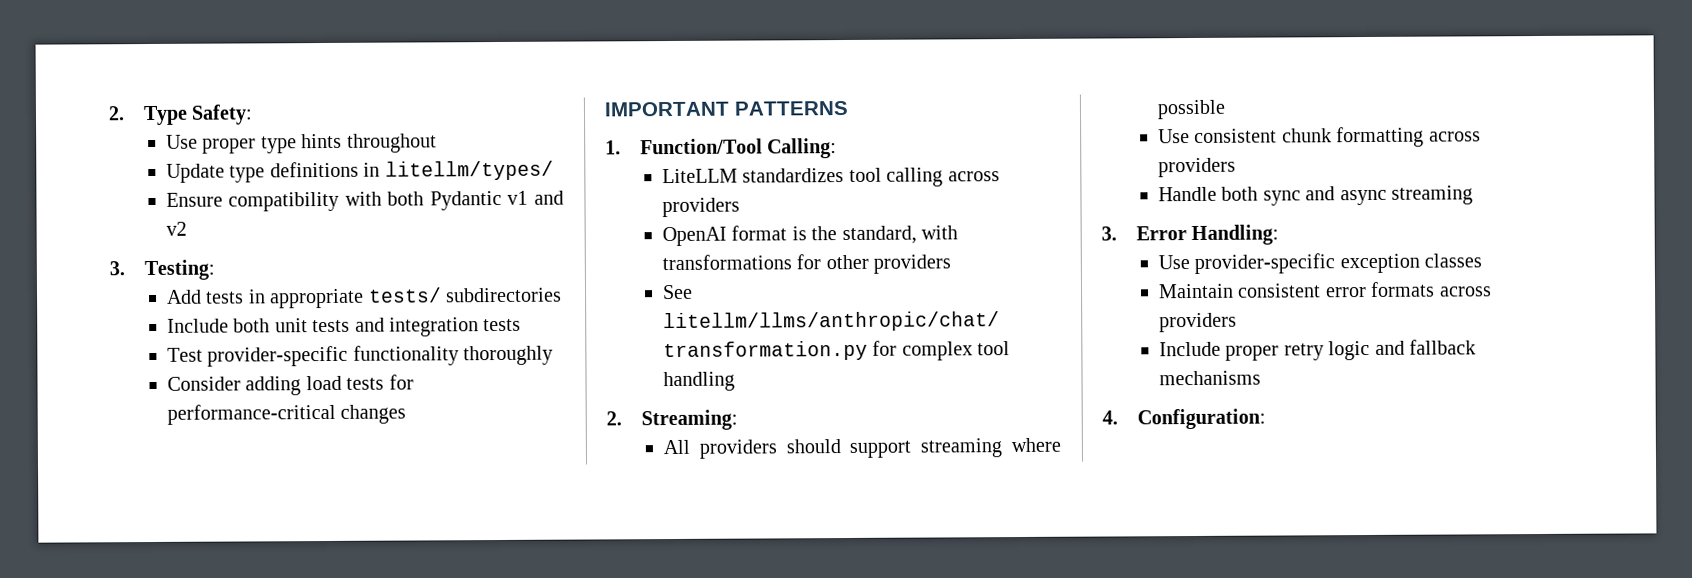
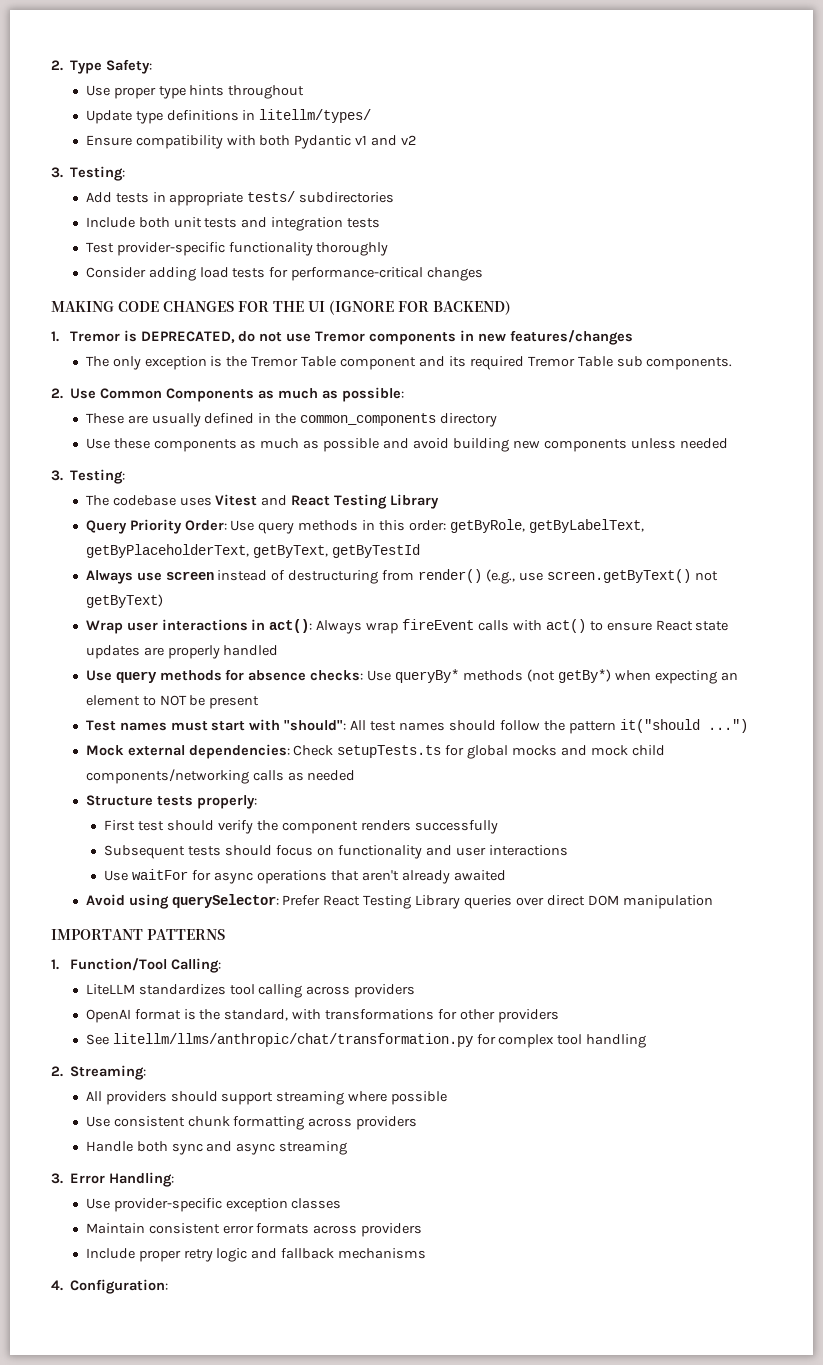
+ MAKING CODE CHANGES FOR THE UI (IGNORE FOR BACKEND)
+ 1. Tremor is DEPRECATED, do not use Tremor components in new features/changes
+ The only exception is the Tremor Table component and its required Tremor Table sub components.
+ 2. Use Common Components as much as possible:
+ These are usually defined in the common_components directory
+ Use these components as much as possible and avoid building new components unless needed
+ 3. Testing:
+ The codebase uses Vitest and React Testing Library
+ Query Priority Order: Use query methods in this order: getByRole, getByLabelText, getByPlaceholderText, getByText, getByTestId
+ Always use screen instead of destructuring from render() (e.g., use screen.getByText() not getByText)
+ Wrap user interactions in act(): Always wrap fireEvent calls with act() to ensure React state updates are properly handled
+ Use query methods for absence checks: Use queryBy* methods (not getBy*) when expecting an element to NOT be present
+ Test names must start with "should": All test names should follow the pattern it("should ...")
+ Mock external dependencies: Check setupTests.ts for global mocks and mock child components/networking calls as needed
+ Structure tests properly:
+ First test should verify the component renders successfully
+ Subsequent tests should focus on functionality and user interactions
+ Use waitFor for async operations that aren't already awaited
+ Avoid using querySelector: Prefer React Testing Library queries over direct DOM manipulation

